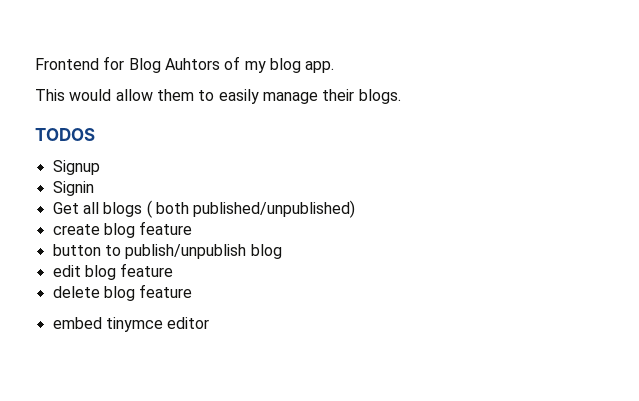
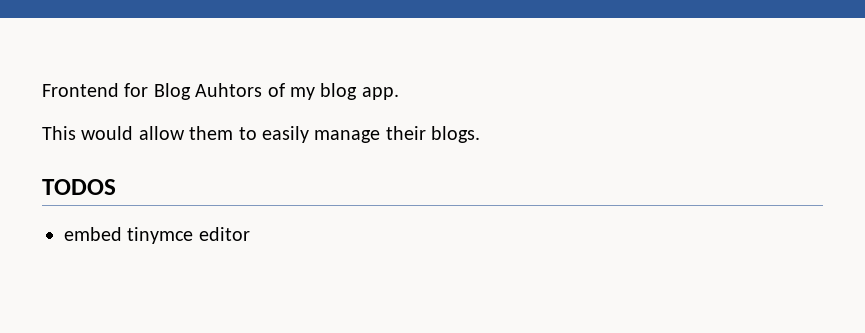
- Signup
- Signin
- Get all blogs ( both published/unpublished)
- create blog feature
- button to publish/unpublish blog
- edit blog feature
- delete blog feature

